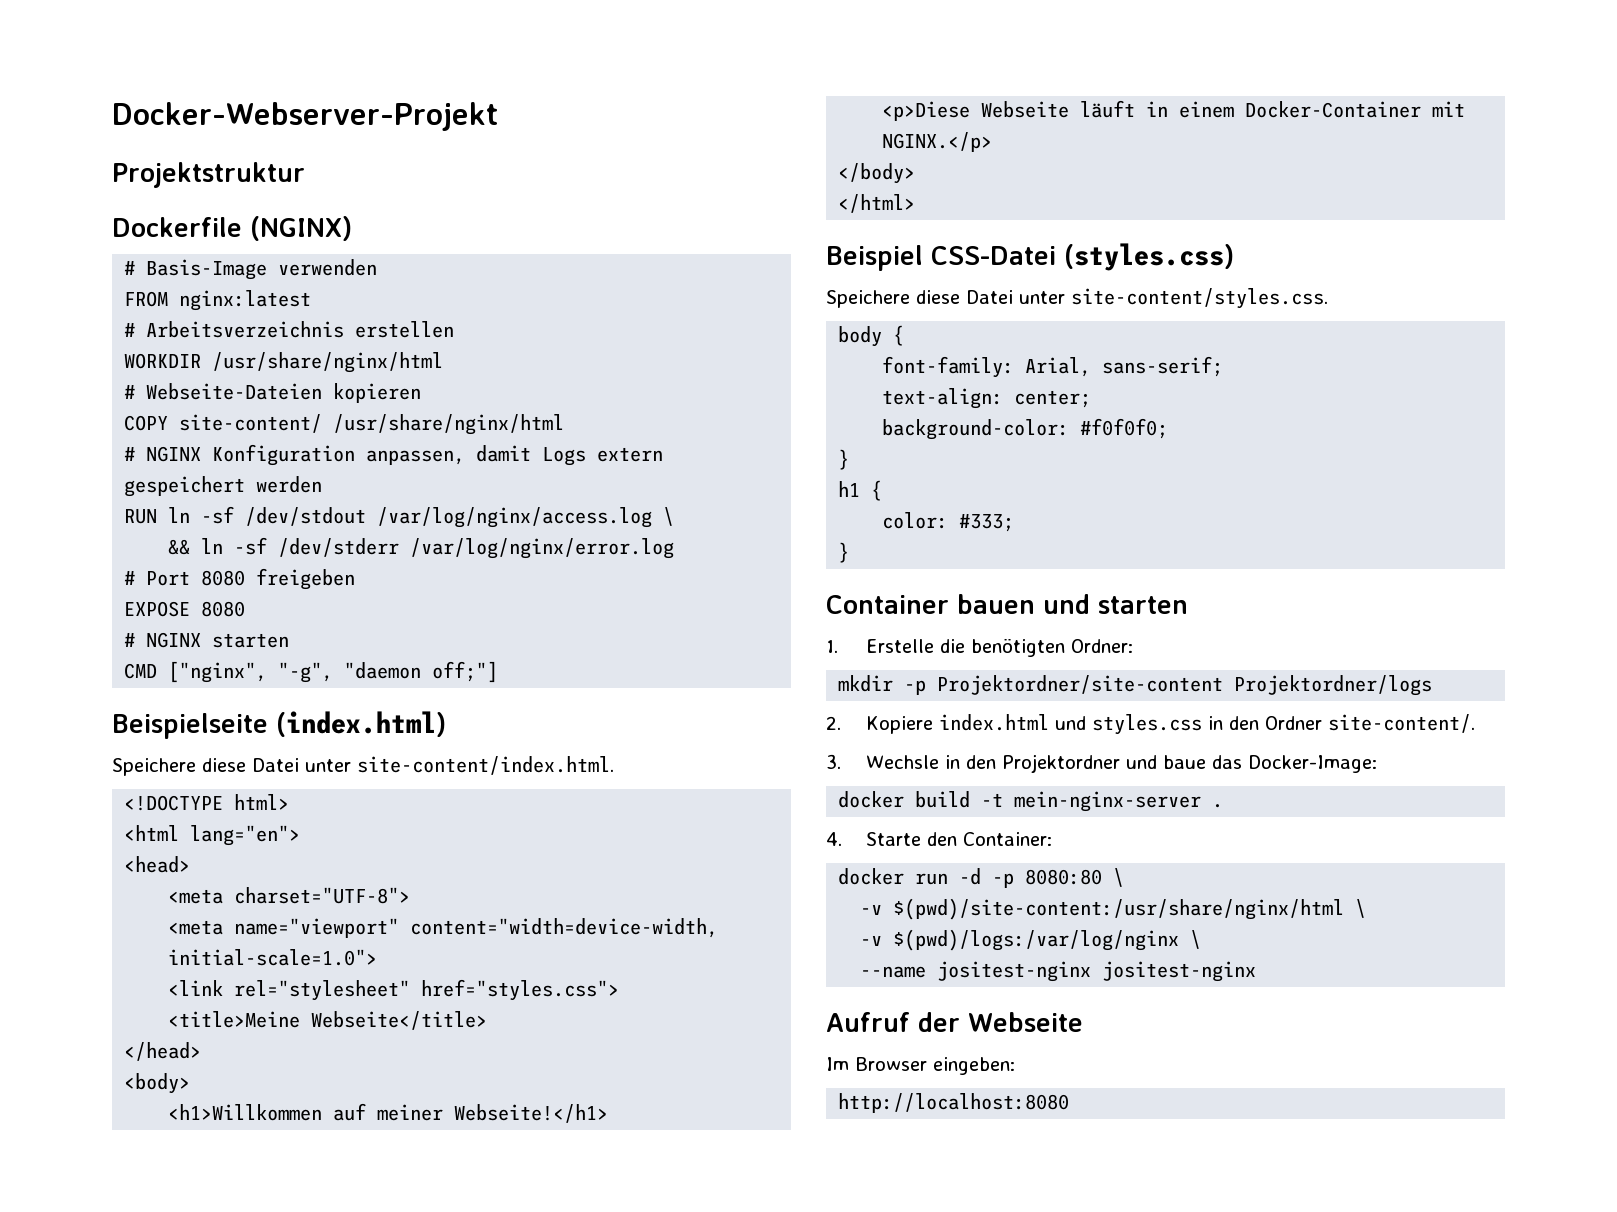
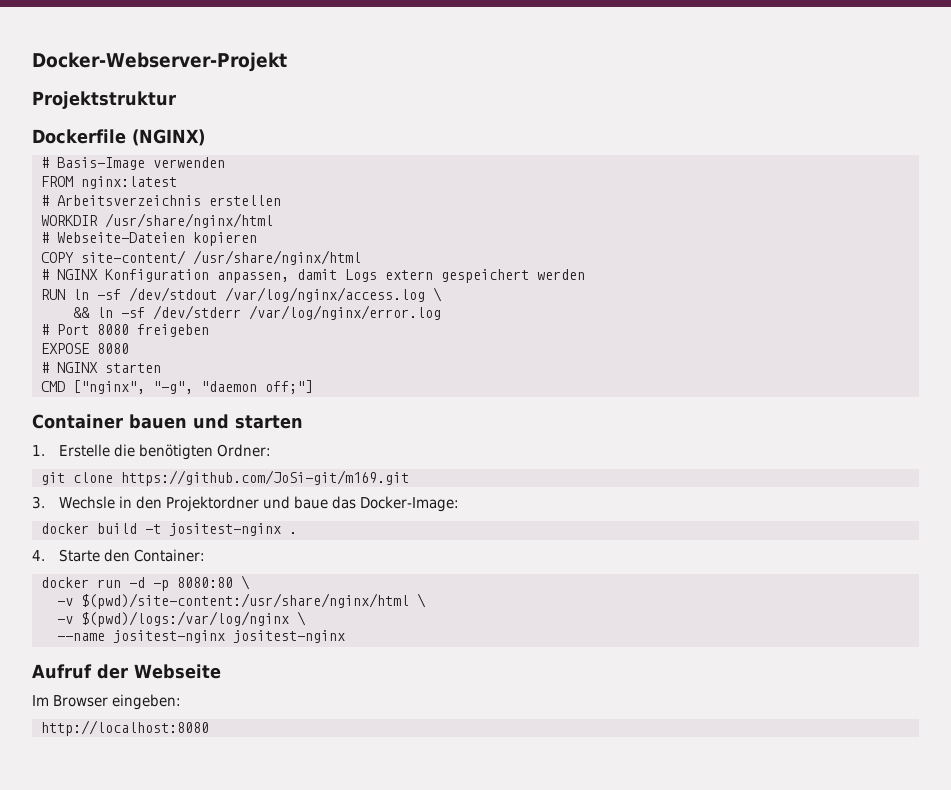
- Beispielseite (index.html)
- Speichere diese Datei unter site-content/index.html.
- <!DOCTYPE html>
- <html lang="en">
- <head>
- <meta charset="UTF-8">
- <meta name="viewport" content="width=device-width, initial-scale=1.0">
- <link rel="stylesheet" href="styles.css">
- <title>Meine Webseite</title>
- </head>
- <body>
- <h1>Willkommen auf meiner Webseite!</h1>
- <p>Diese Webseite läuft in einem Docker-Container mit NGINX.</p>
- </body>
- </html>
- Beispiel CSS-Datei (styles.css)
- Speichere diese Datei unter site-content/styles.css.
- body {
- font-family: Arial, sans-serif;
- text-align: center;
- background-color: #f0f0f0;
- }
- h1 {
- color: #333;
- }
- mkdir -p Projektordner/site-content Projektordner/logs
- 2. Kopiere index.html und styles.css in den Ordner site-content/.
+ git clone https://github.com/JoSi-git/m169.git
- docker build -t mein-nginx-server .
+ docker build -t jositest-nginx .

